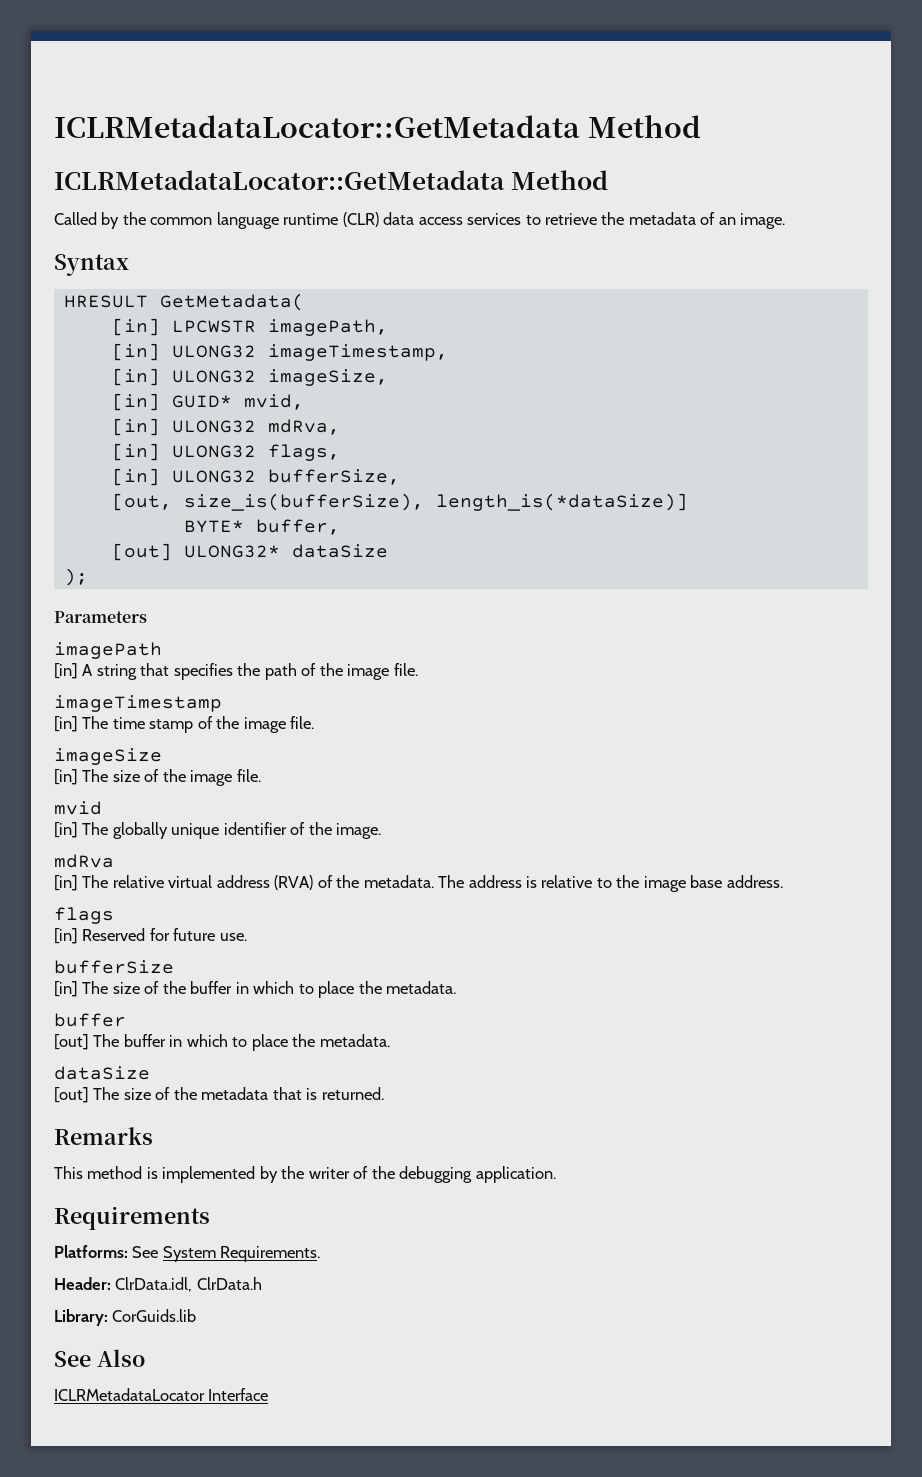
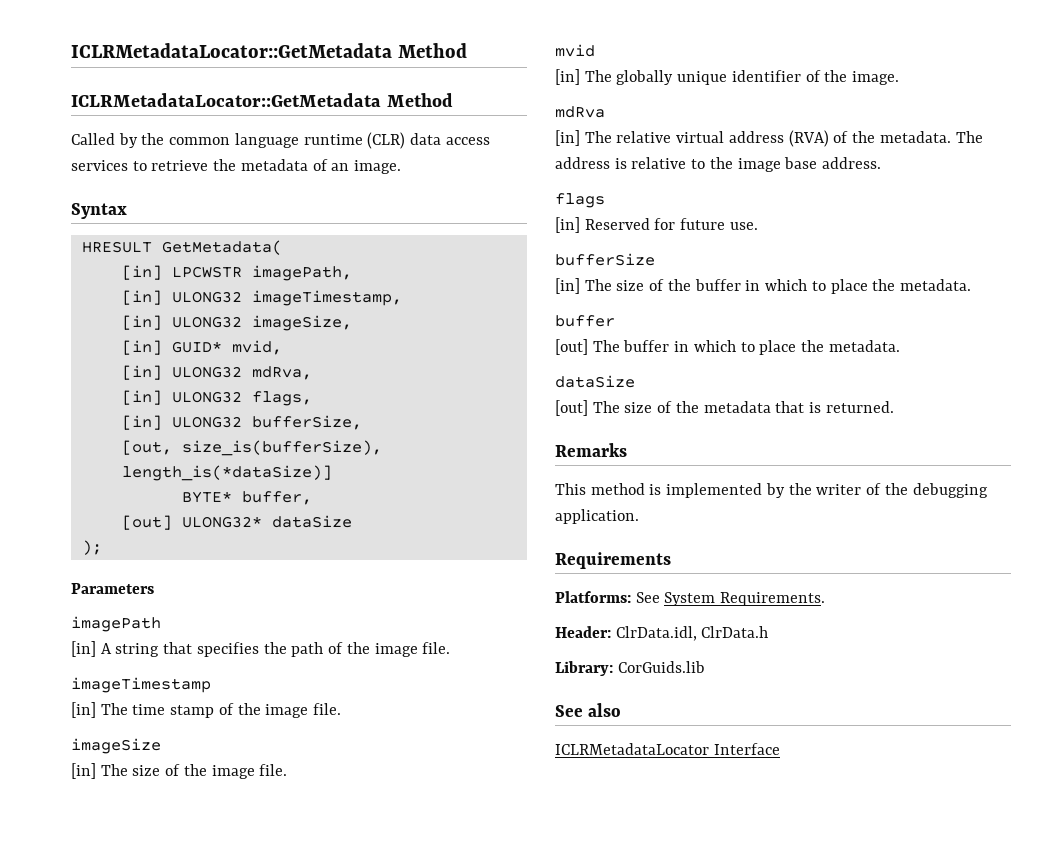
- See Also
+ See also

